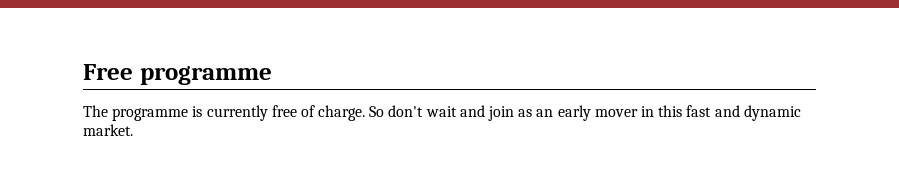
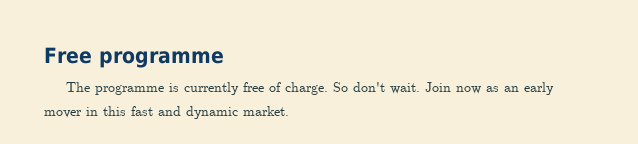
- So don't wait and join as an early mover in this fast and dynamic market.
+ So don't wait. Join now as an early mover in this fast and dynamic market.

